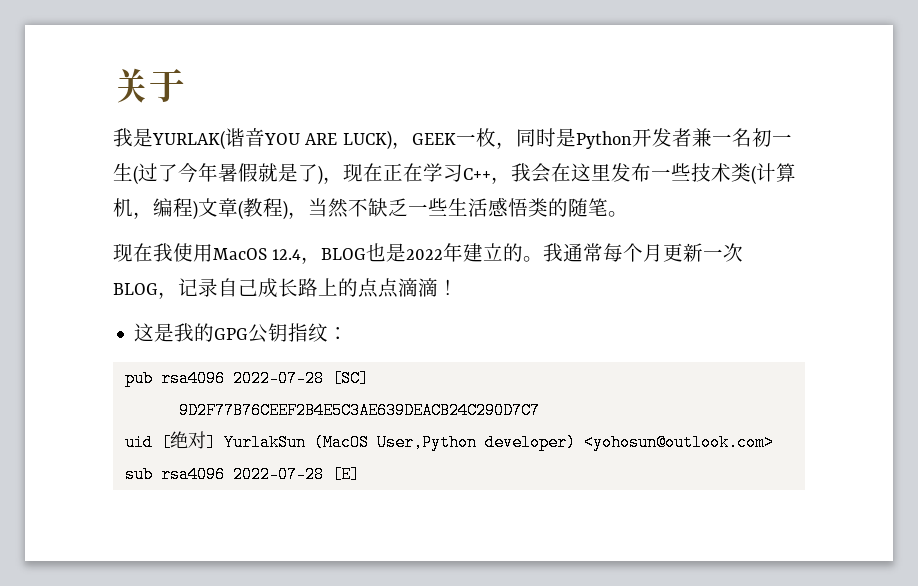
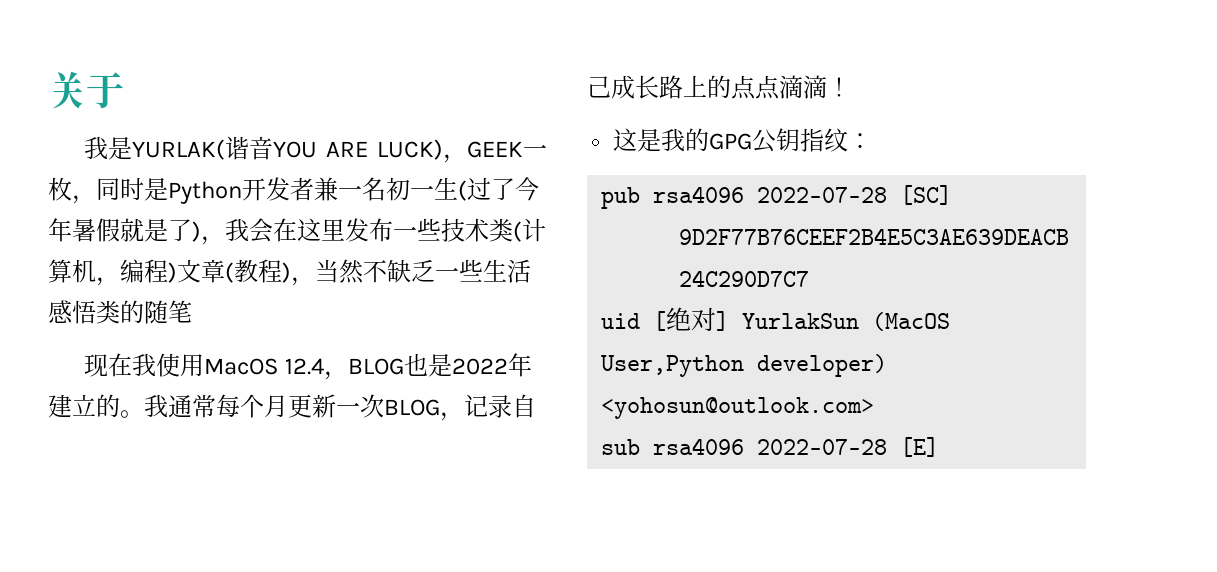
- 我是YURLAK(谐音YOU ARE LUCK)，GEEK一枚，同时是Python开发者兼一名初一生(过了今年暑假就是了)，现在正在学习C++，我会在这里发布一些技术类(计算机，编程)文章(教程)，当然不缺乏一些生活感悟类的随笔。
+ 我是YURLAK(谐音YOU ARE LUCK)，GEEK一枚，同时是Python开发者兼一名初一生(过了今年暑假就是了)，我会在这里发布一些技术类(计算机，编程)文章(教程)，当然不缺乏一些生活感悟类的随笔

